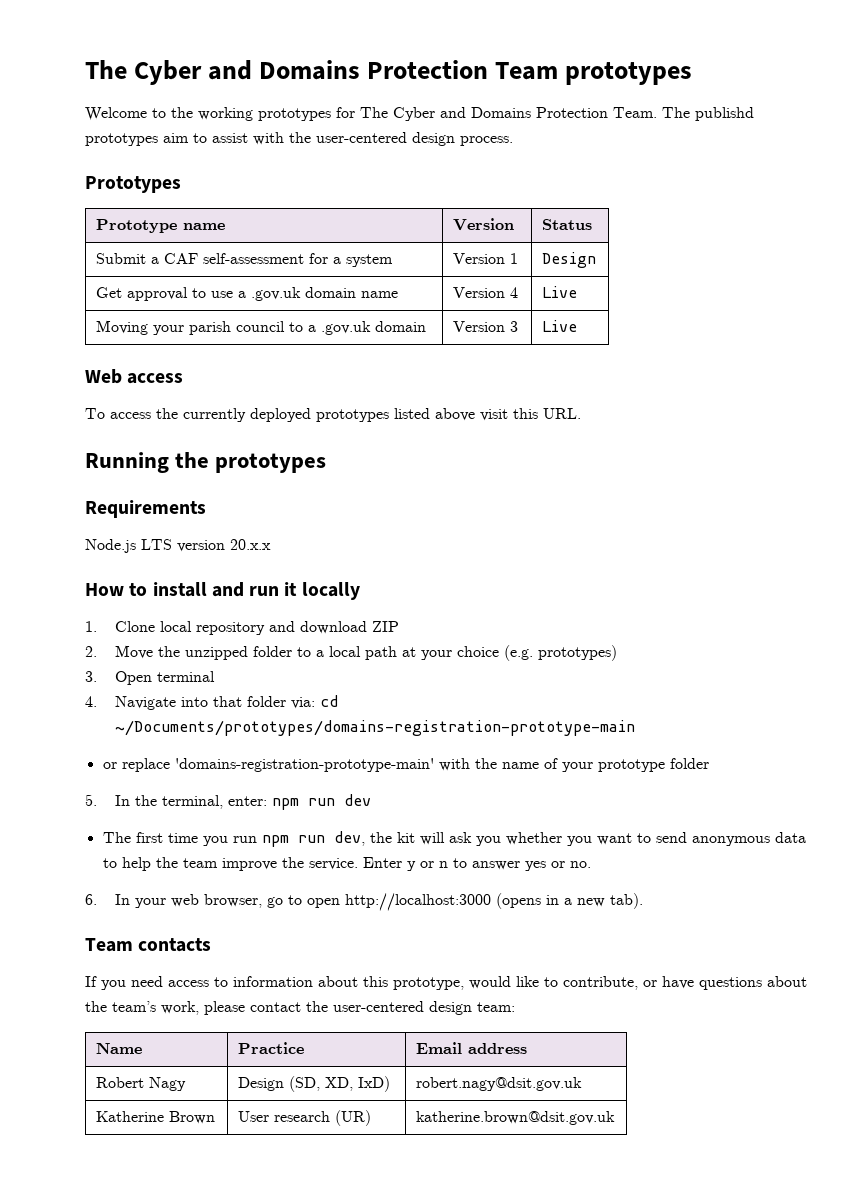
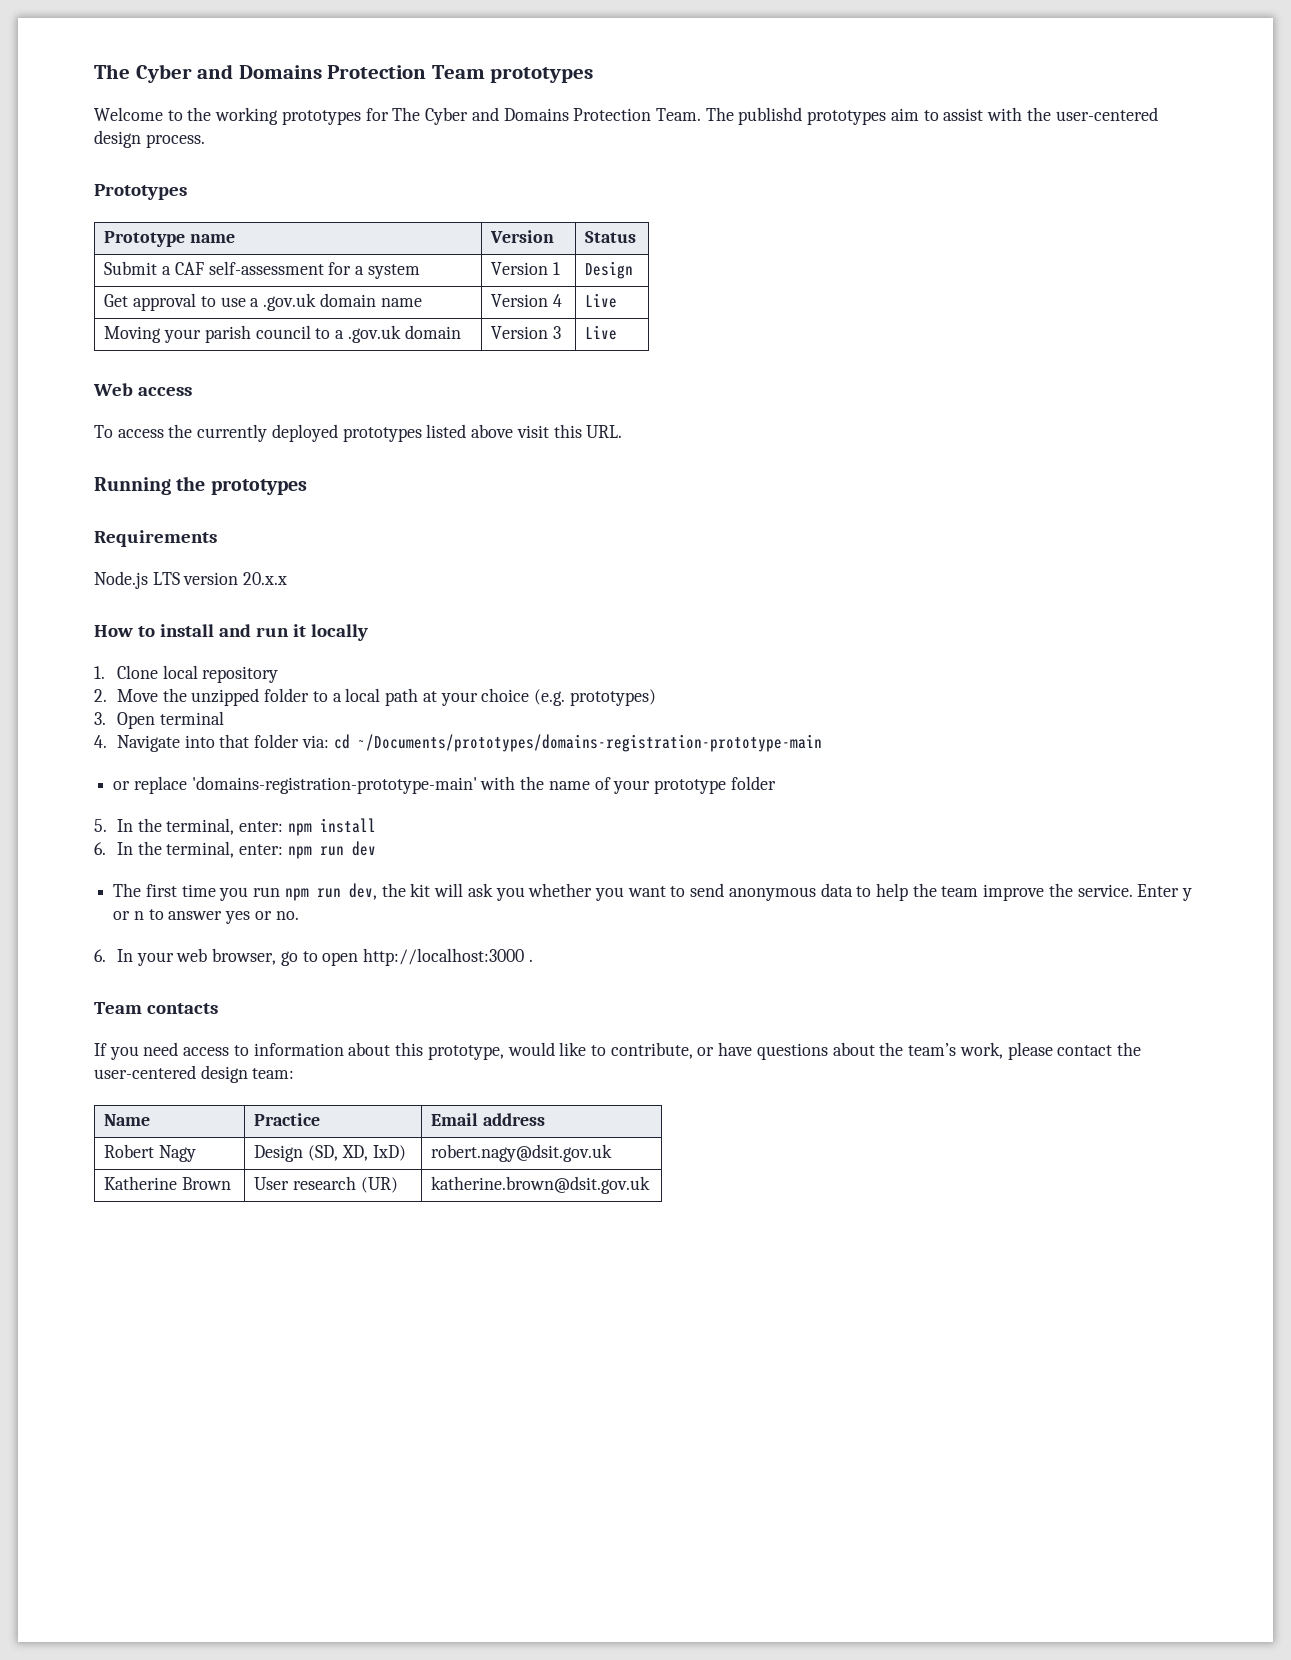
- 1. Clone local repository and download ZIP
+ 1. Clone local repository
- 5. In the terminal, enter: npm run dev
+ 5. In the terminal, enter: npm install
+ 6. In the terminal, enter: npm run dev
- 6. In your web browser, go to open http://localhost:3000 (opens in a new tab).
+ 6. In your web browser, go to open http://localhost:3000 .

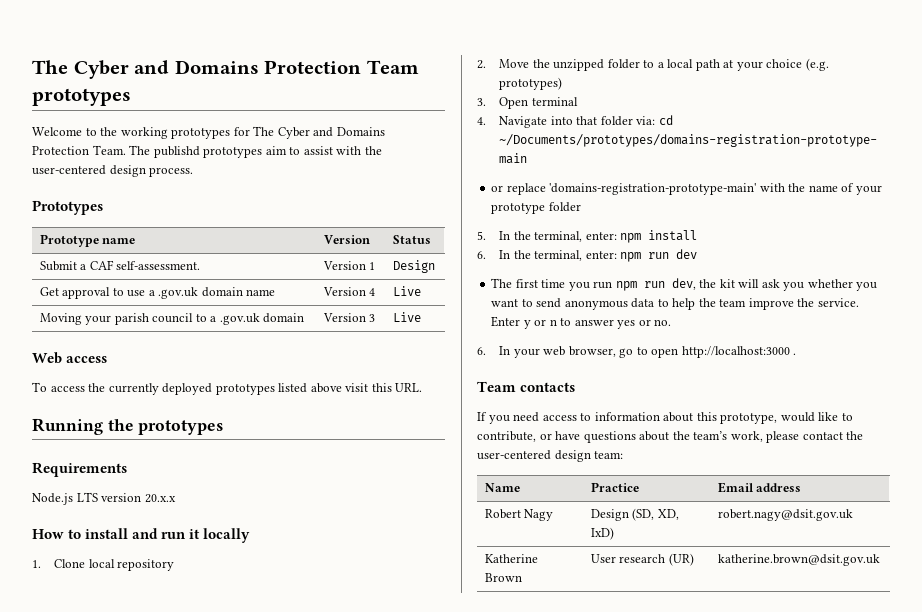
- Submit a CAF self-assessment for a system | Version 1 | Design
+ Submit a CAF self-assessment. | Version 1 | Design

